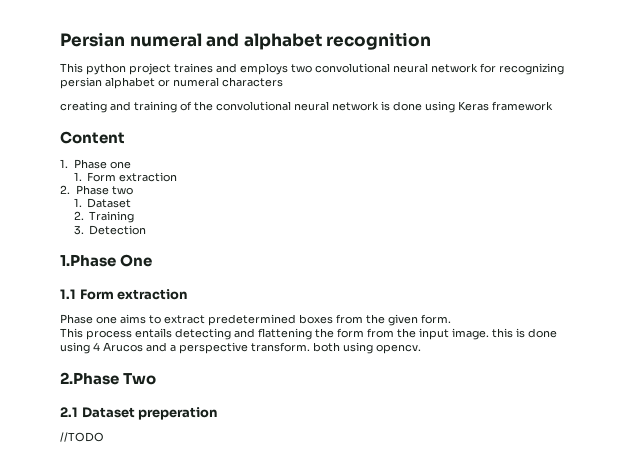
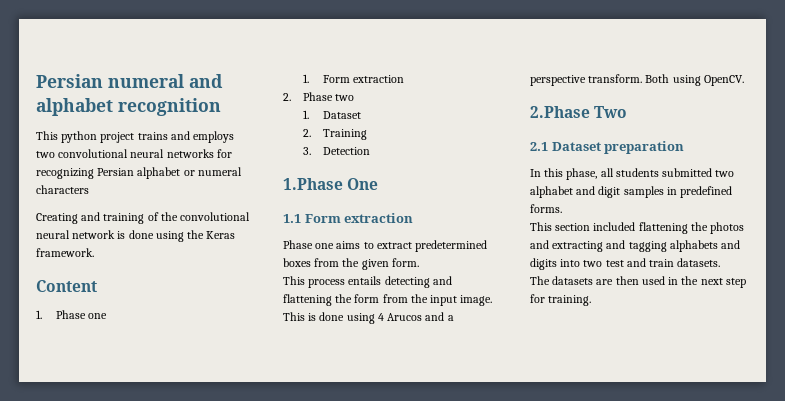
- This python project traines and employs two convolutional neural network for recognizing persian alphabet or numeral characters
+ This python project trains and employs two convolutional neural networks for recognizing Persian alphabet or numeral characters
- creating and training of the convolutional neural network is done using Keras framework
+ Creating and training of the convolutional neural network is done using the Keras framework.
- This process entails detecting and flattening the form from the input image. this is done using 4 Arucos and a perspective transform. both using opencv.
+ This process entails detecting and flattening the form from the input image. This is done using 4 Arucos and a perspective transform. Both using OpenCV.
- 2.1 Dataset preperation
- //TODO
+ 2.1 Dataset preparation
+ In this phase, all students submitted two alphabet and digit samples in predefined forms.
+ This section included flattening the photos and extracting and tagging alphabets and digits into two test and train datasets.
+ The datasets are then used in the next step for training.

